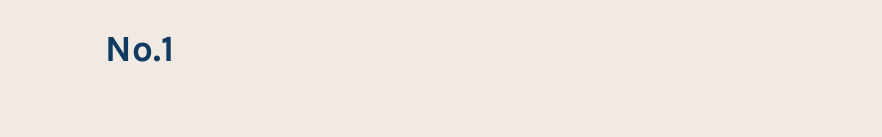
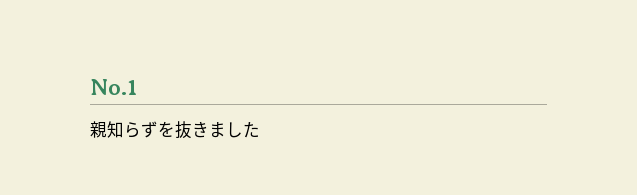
+ 親知らずを抜きました

